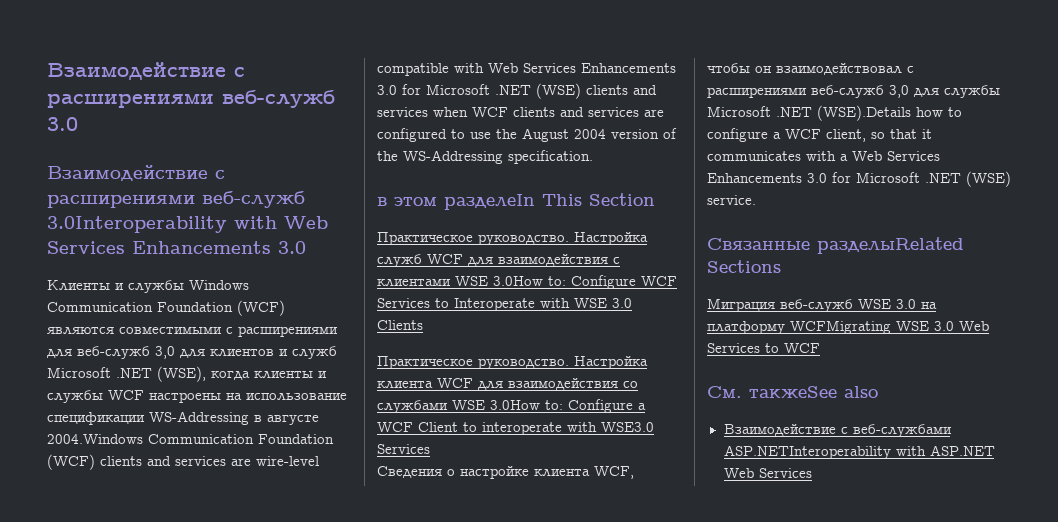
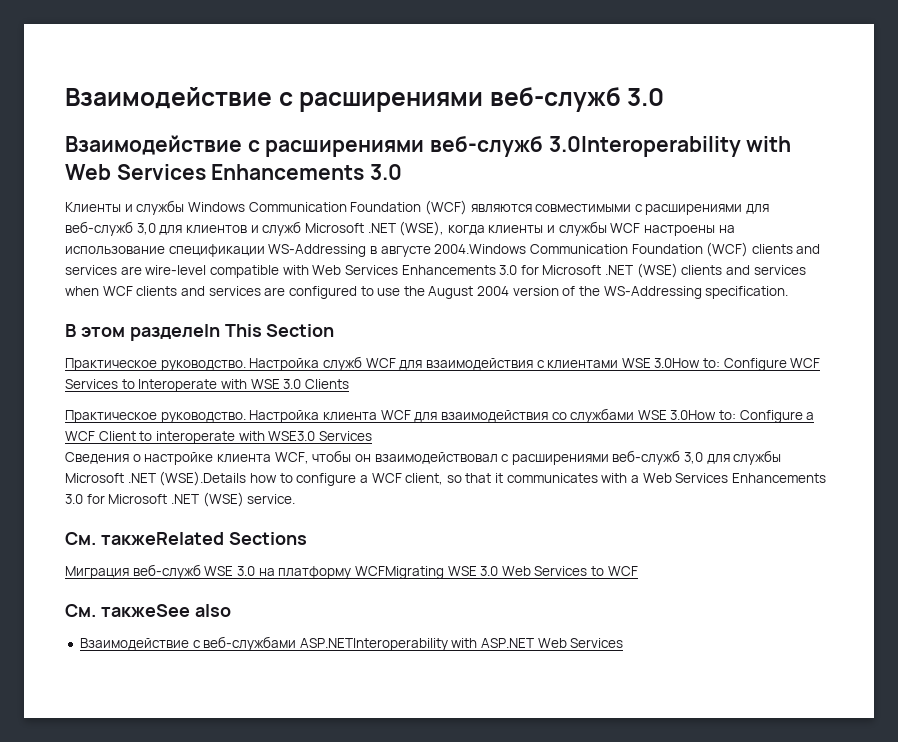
- в этом разделеIn This Section
+ В этом разделеIn This Section
- Связанные разделыRelated Sections
+ См. такжеRelated Sections

